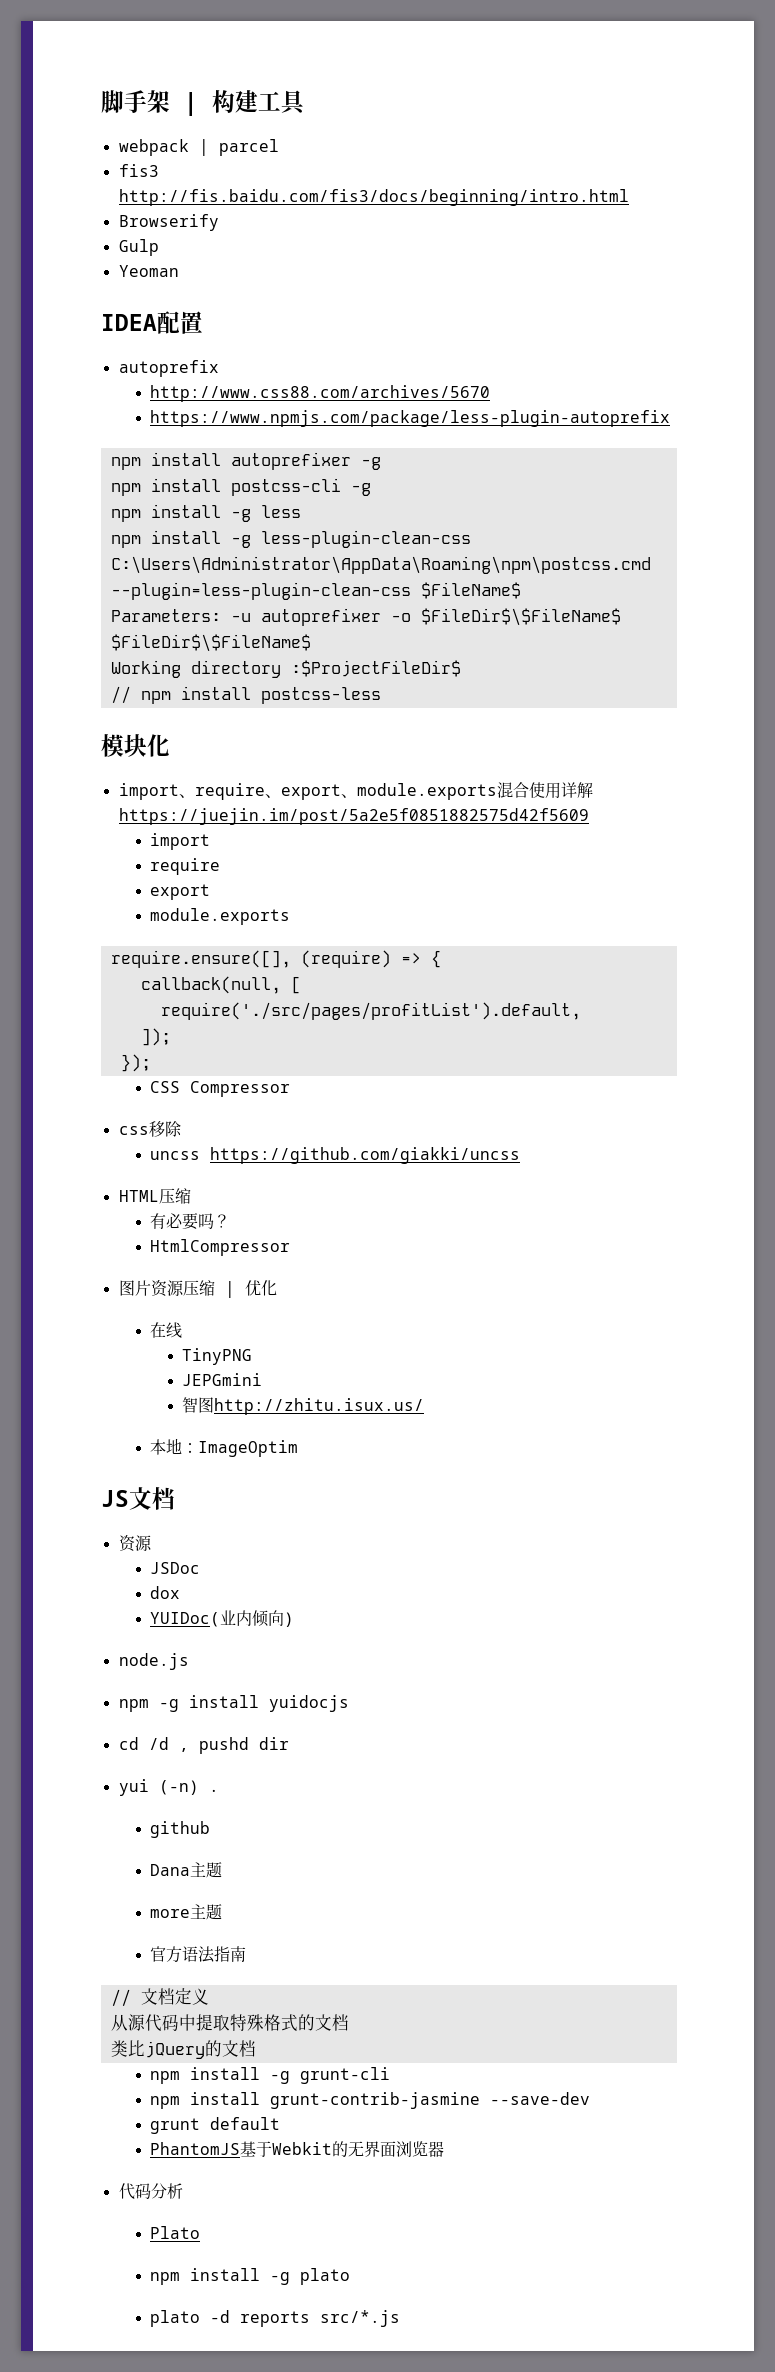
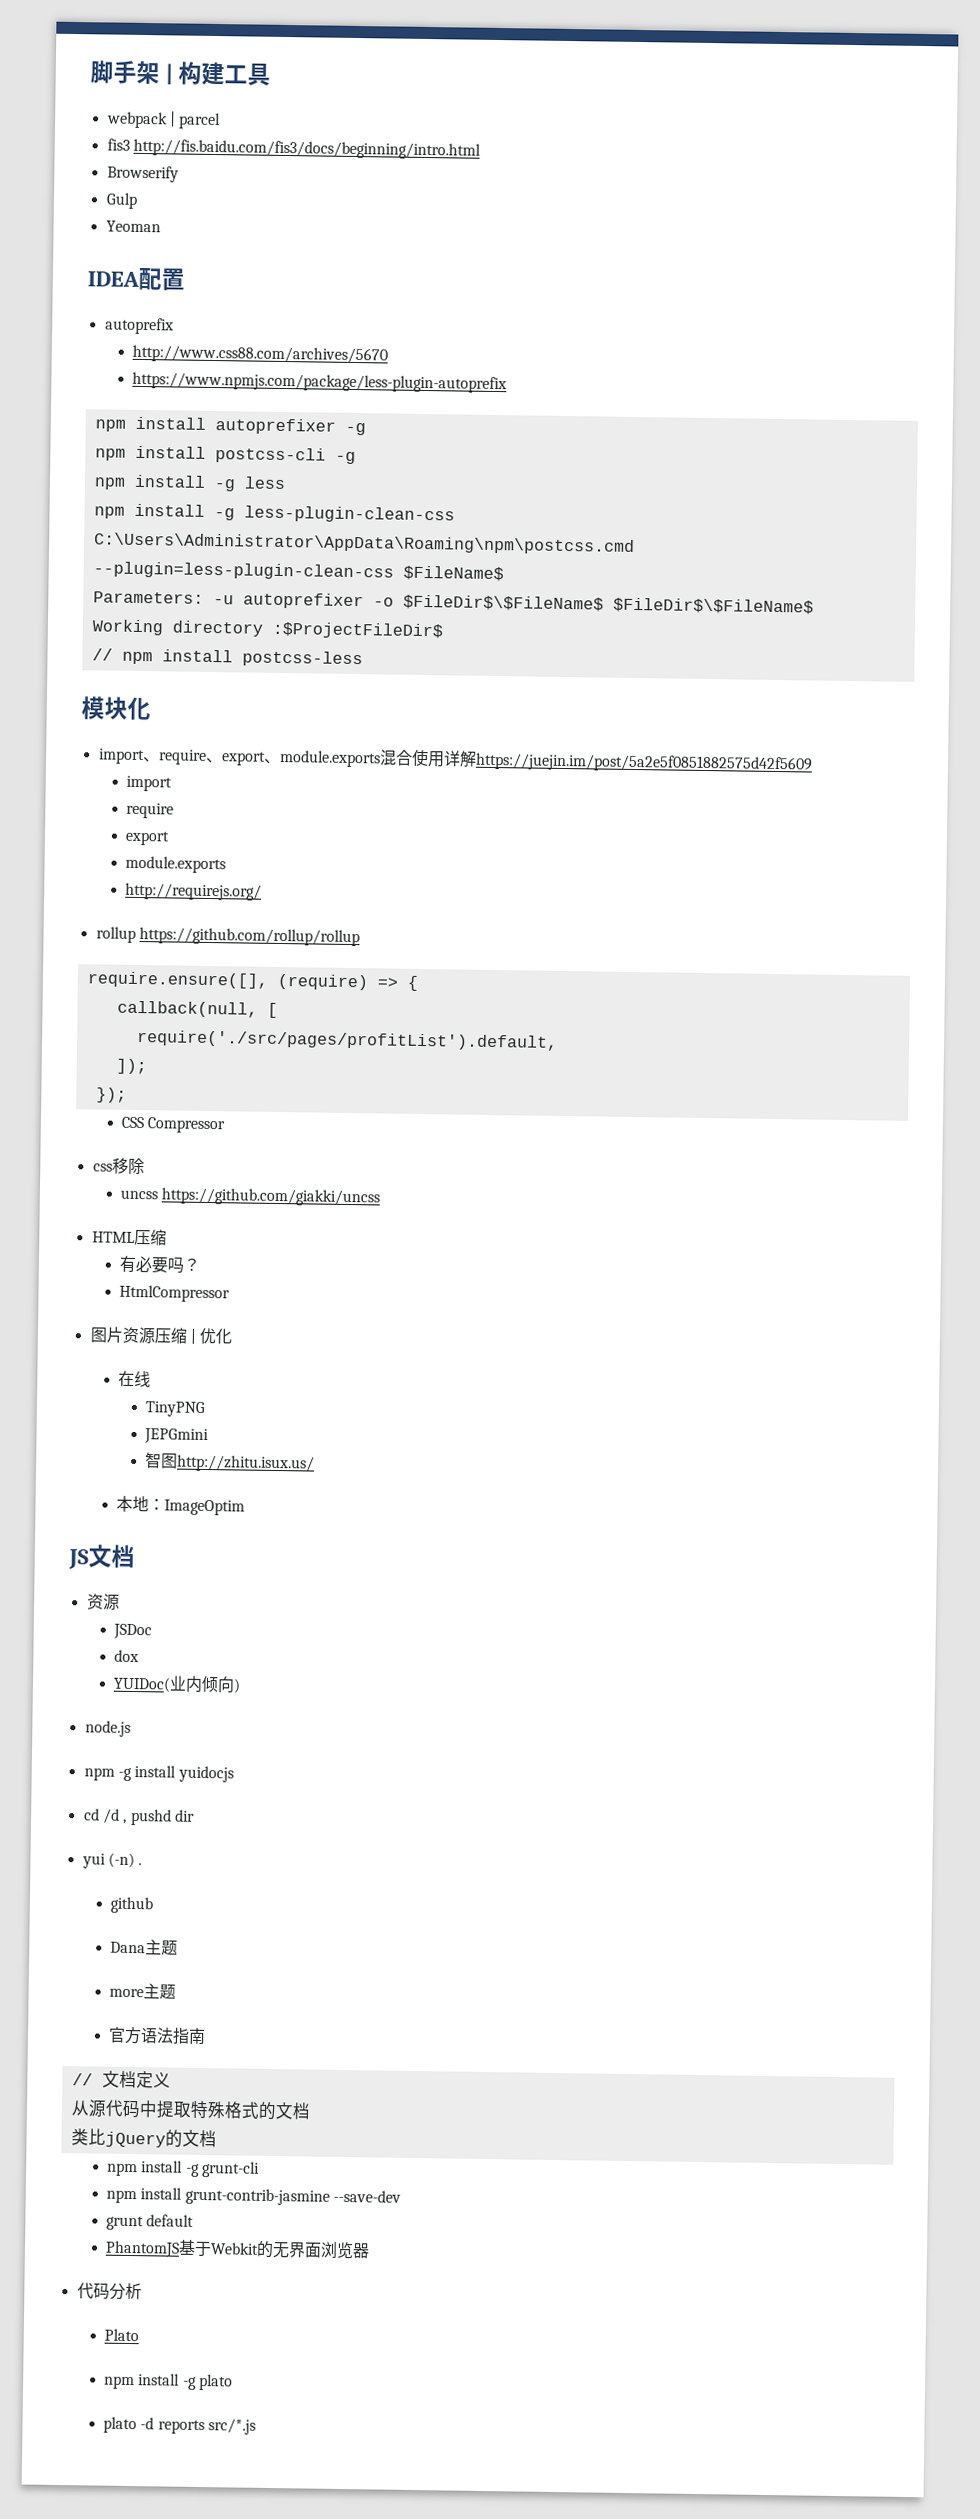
+ http://requirejs.org/
+ rollup https://github.com/rollup/rollup

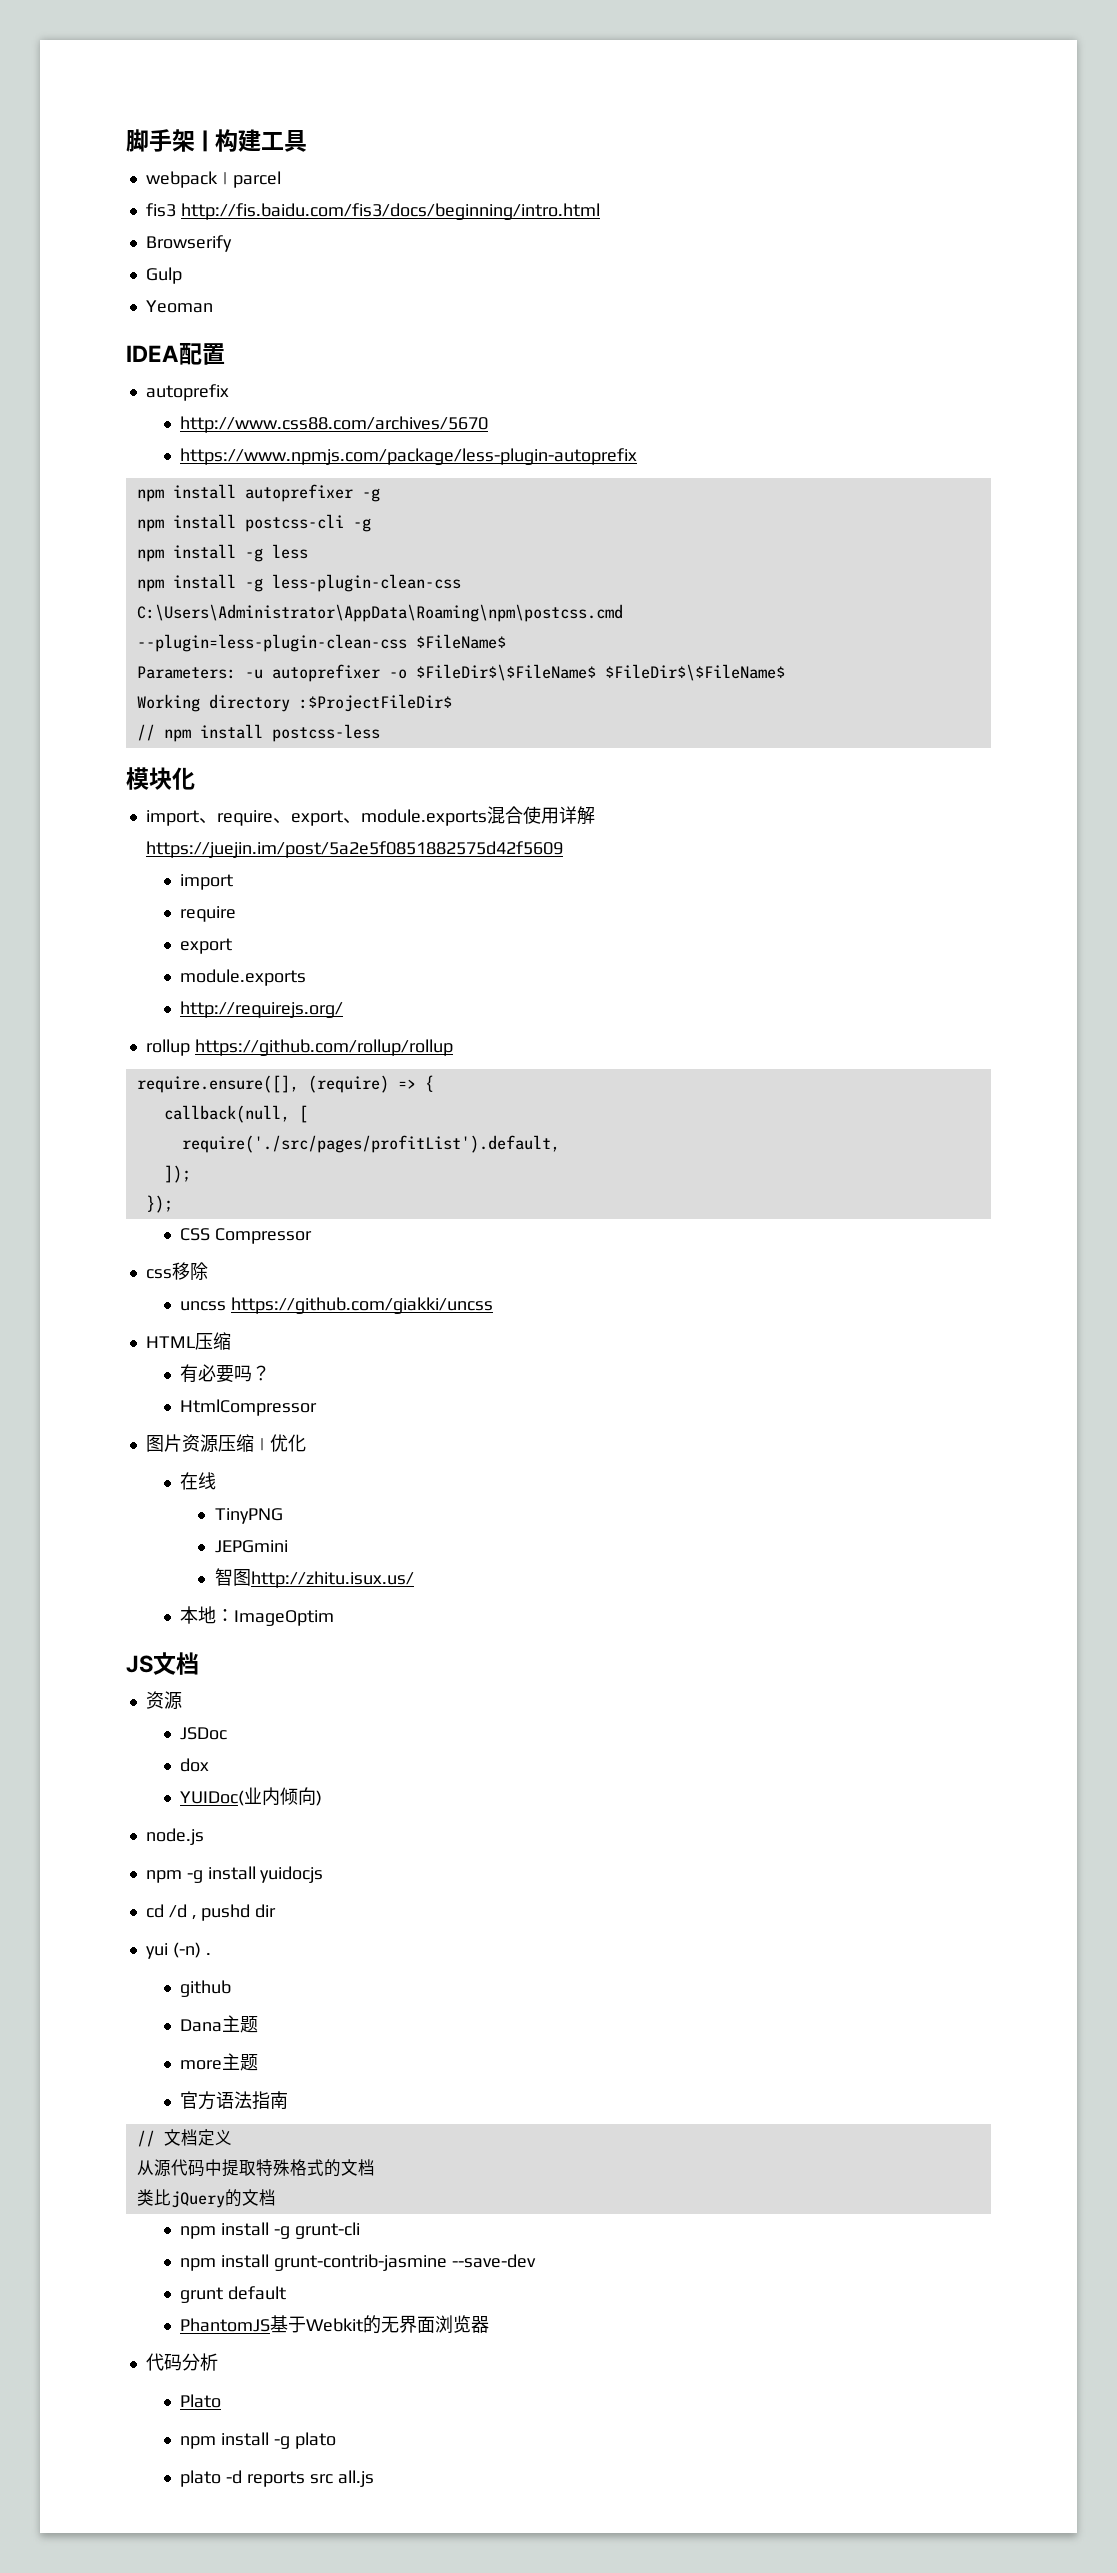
- plato -d reports src/*.js
+ plato -d reports src all.js

